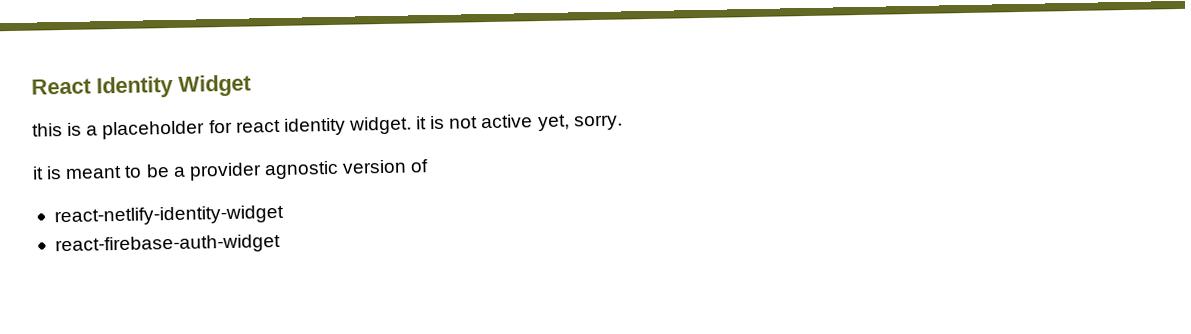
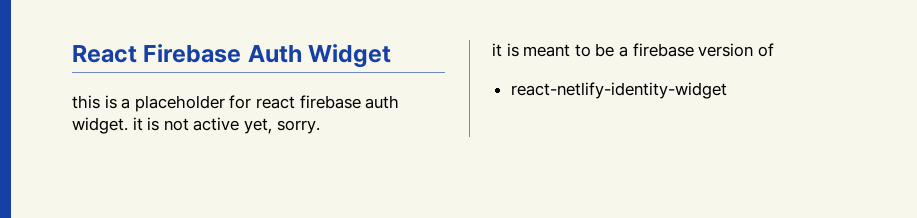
- React Identity Widget
+ React Firebase Auth Widget
- this is a placeholder for react identity widget. it is not active yet, sorry.
+ this is a placeholder for react firebase auth widget. it is not active yet, sorry.
- it is meant to be a provider agnostic version of
+ it is meant to be a firebase version of
- react-firebase-auth-widget

